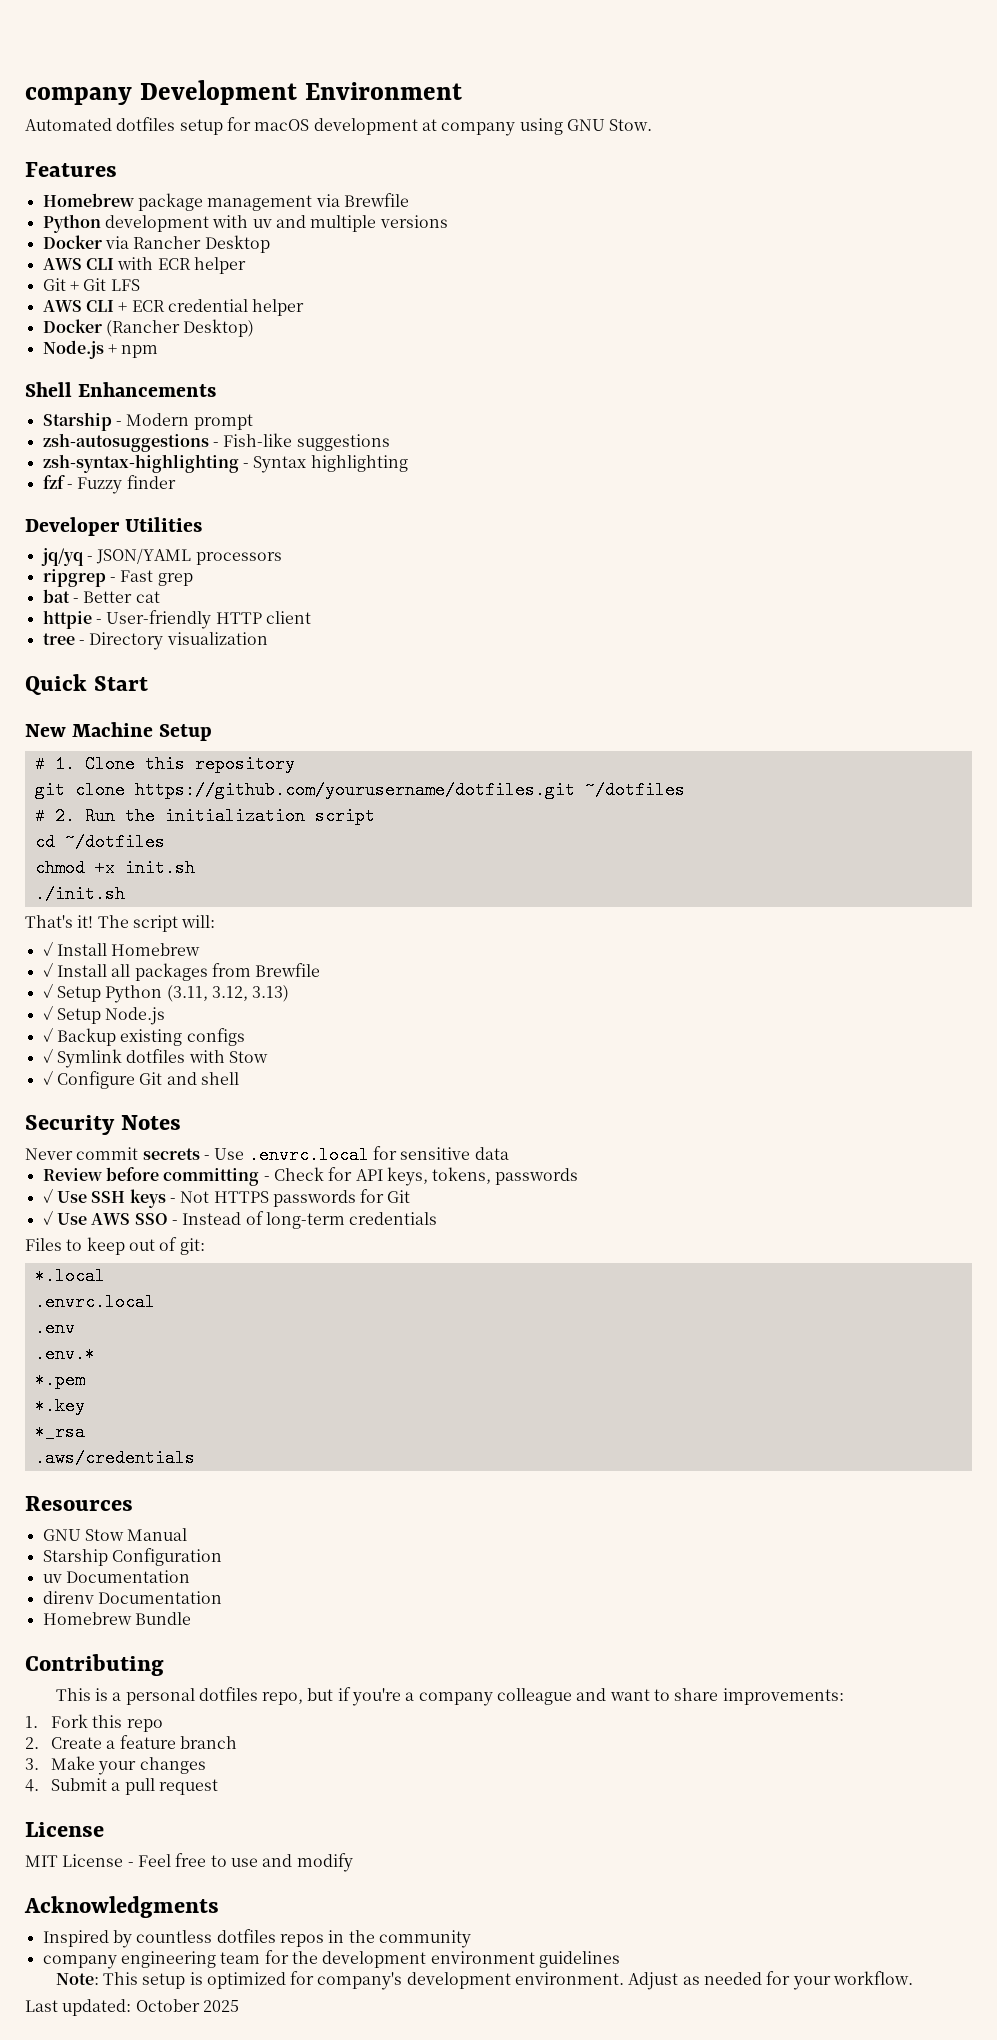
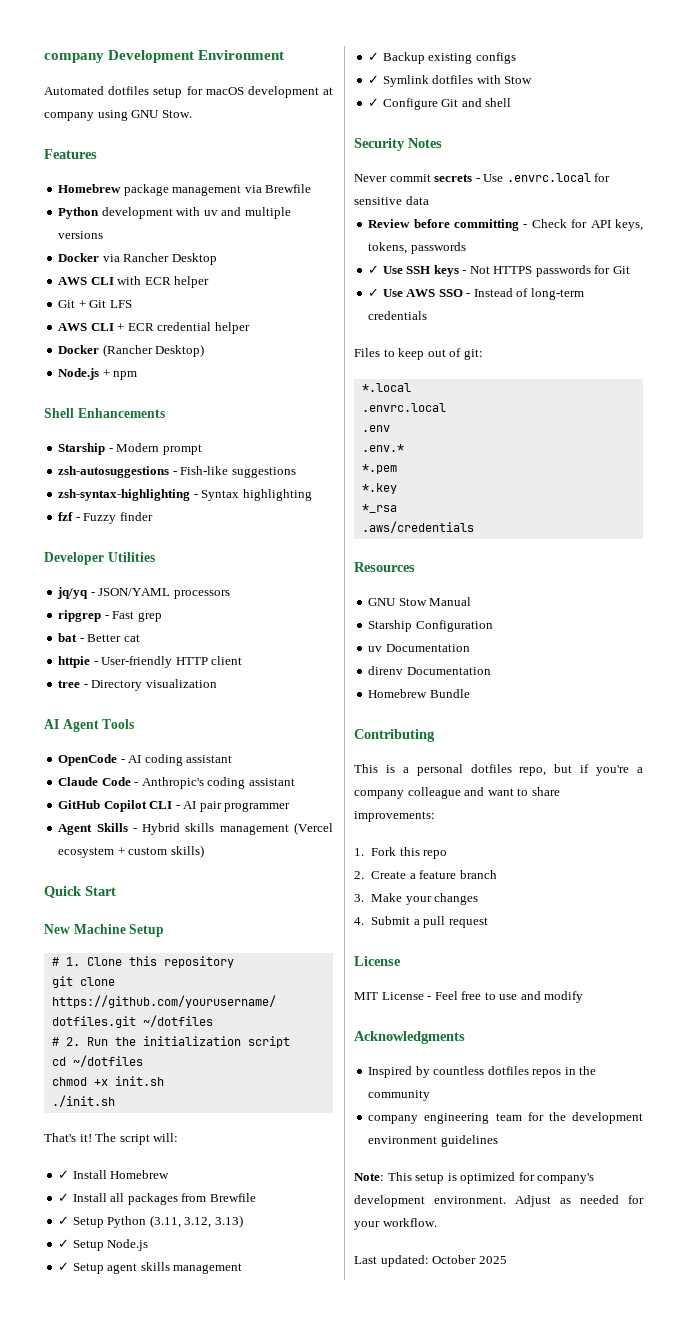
+ AI Agent Tools
+ OpenCode - AI coding assistant
+ Claude Code - Anthropic's coding assistant
+ GitHub Copilot CLI - AI pair programmer
+ Agent Skills - Hybrid skills management (Vercel ecosystem + custom skills)
+ ✓ Setup agent skills management

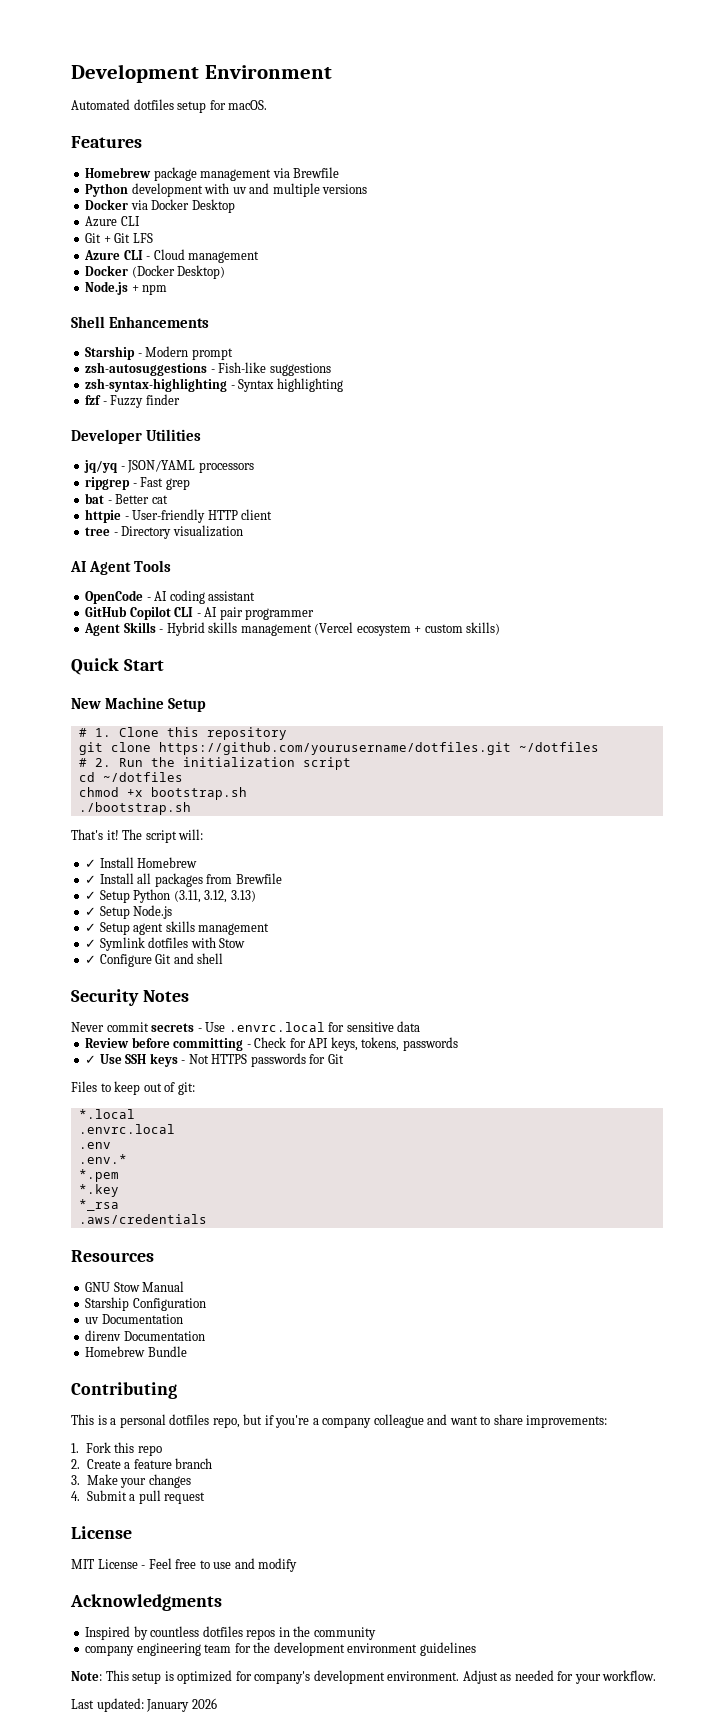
- company Development Environment
+ Development Environment
- Automated dotfiles setup for macOS development at company using GNU Stow.
+ Automated dotfiles setup for macOS.
- Docker via Rancher Desktop
- AWS CLI with ECR helper
+ Docker via Docker Desktop
+ Azure CLI
- AWS CLI + ECR credential helper
- Docker (Rancher Desktop)
+ Azure CLI - Cloud management
+ Docker (Docker Desktop)
- Claude Code - Anthropic's coding assistant
- chmod +x init.sh
- ./init.sh
+ chmod +x bootstrap.sh
+ ./bootstrap.sh
- ✓ Backup existing configs
- ✓ Use AWS SSO - Instead of long-term credentials
- Last updated: October 2025
+ Last updated: January 2026

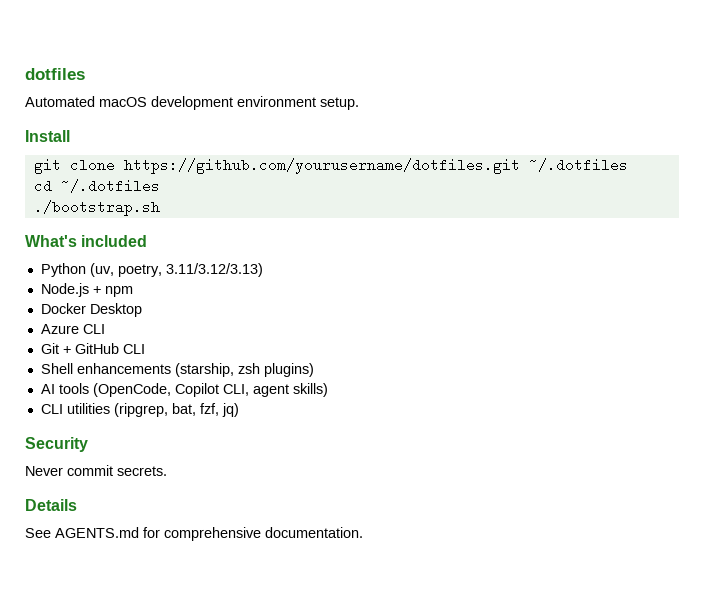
- Development Environment
+ dotfiles
- Automated dotfiles setup for macOS.
- Features
- Homebrew package management via Brewfile
- Python development with uv and multiple versions
- Docker via Docker Desktop
+ Automated macOS development environment setup.
+ Install
+ git clone https://github.com/yourusername/dotfiles.git ~/.dotfiles
+ cd ~/.dotfiles
+ ./bootstrap.sh
+ What's included
+ Python (uv, poetry, 3.11/3.12/3.13)
+ Node.js + npm
+ Docker Desktop
- Git + Git LFS
- Azure CLI - Cloud management
- Docker (Docker Desktop)
- Node.js + npm
- Shell Enhancements
- Starship - Modern prompt
- zsh-autosuggestions - Fish-like suggestions
- zsh-syntax-highlighting - Syntax highlighting
- fzf - Fuzzy finder
- Developer Utilities
- jq/yq - JSON/YAML processors
- ripgrep - Fast grep
- bat - Better cat
- httpie - User-friendly HTTP client
- tree - Directory visualization
- AI Agent Tools
- OpenCode - AI coding assistant
- GitHub Copilot CLI - AI pair programmer
- Agent Skills - Hybrid skills management (Vercel ecosystem + custom skills)
- Quick Start
- New Machine Setup
- # 1. Clone this repository
- git clone https://github.com/yourusername/dotfiles.git ~/dotfiles
- # 2. Run the initialization script
- cd ~/dotfiles
- chmod +x bootstrap.sh
- ./bootstrap.sh
- That's it! The script will:
- ✓ Install Homebrew
- ✓ Install all packages from Brewfile
- ✓ Setup Python (3.11, 3.12, 3.13)
- ✓ Setup Node.js
- ✓ Setup agent skills management
- ✓ Symlink dotfiles with Stow
- ✓ Configure Git and shell
+ Git + GitHub CLI
+ Shell enhancements (starship, zsh plugins)
+ AI tools (OpenCode, Copilot CLI, agent skills)
+ CLI utilities (ripgrep, bat, fzf, jq)
- Security Notes
+ Security
- Never commit secrets - Use .envrc.local for sensitive data
- Review before committing - Check for API keys, tokens, passwords
- ✓ Use SSH keys - Not HTTPS passwords for Git
- Files to keep out of git:
- *.local
- .envrc.local
- .env
- .env.*
- *.pem
- *.key
- *_rsa
- .aws/credentials
- Resources
- GNU Stow Manual
- Starship Configuration
- uv Documentation
- direnv Documentation
- Homebrew Bundle
- Contributing
- This is a personal dotfiles repo, but if you're a company colleague and want to share improvements:
- 1. Fork this repo
- 2. Create a feature branch
- 3. Make your changes
- 4. Submit a pull request
- License
- MIT License - Feel free to use and modify
- Acknowledgments
- Inspired by countless dotfiles repos in the community
- company engineering team for the development environment guidelines
- Note: This setup is optimized for company's development environment. Adjust as needed for your workflow.
- Last updated: January 2026
+ Never commit secrets.
+ Details
+ See AGENTS.md for comprehensive documentation.

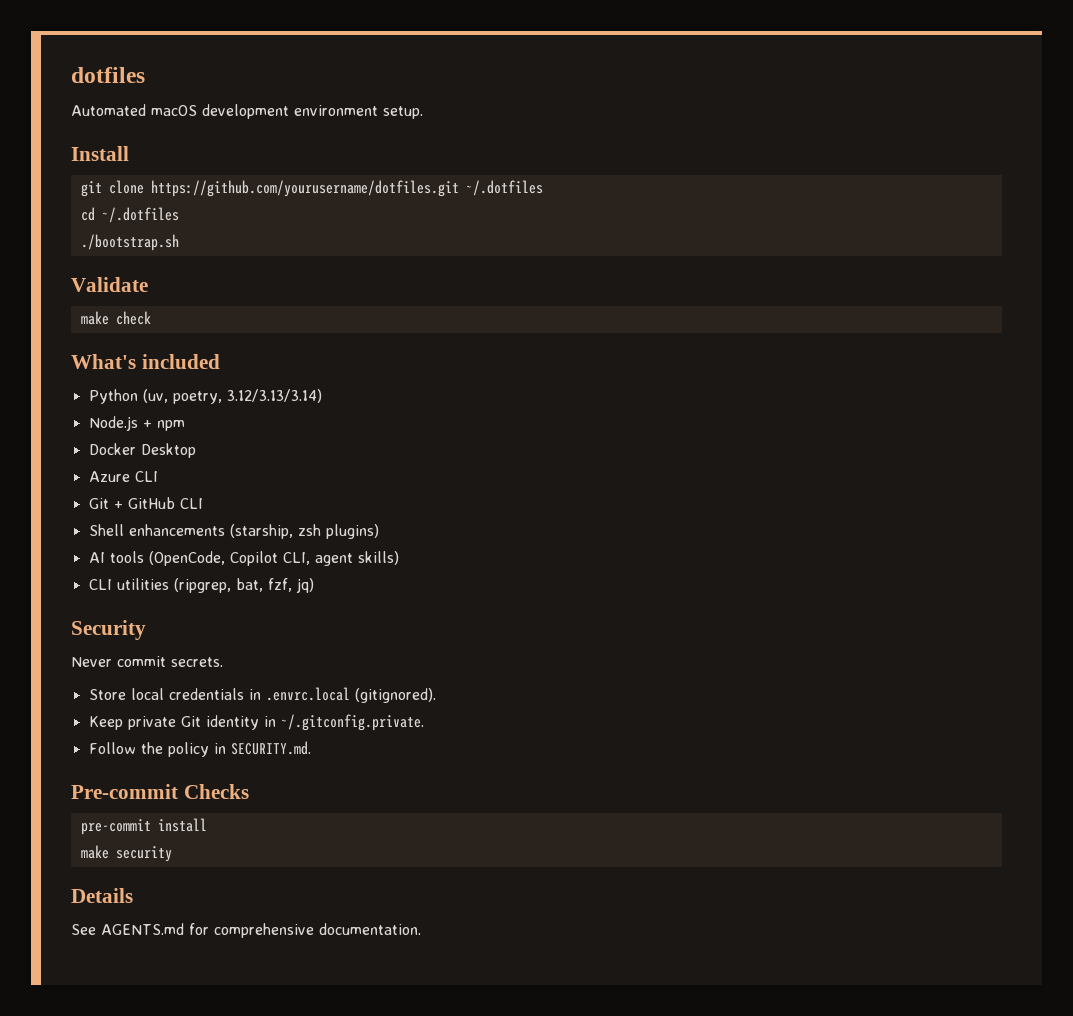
+ Validate
+ make check
- Python (uv, poetry, 3.11/3.12/3.13)
+ Python (uv, poetry, 3.12/3.13/3.14)
+ Store local credentials in .envrc.local (gitignored).
+ Keep private Git identity in ~/.gitconfig.private.
+ Follow the policy in SECURITY.md.
+ Pre-commit Checks
+ pre-commit install
+ make security

